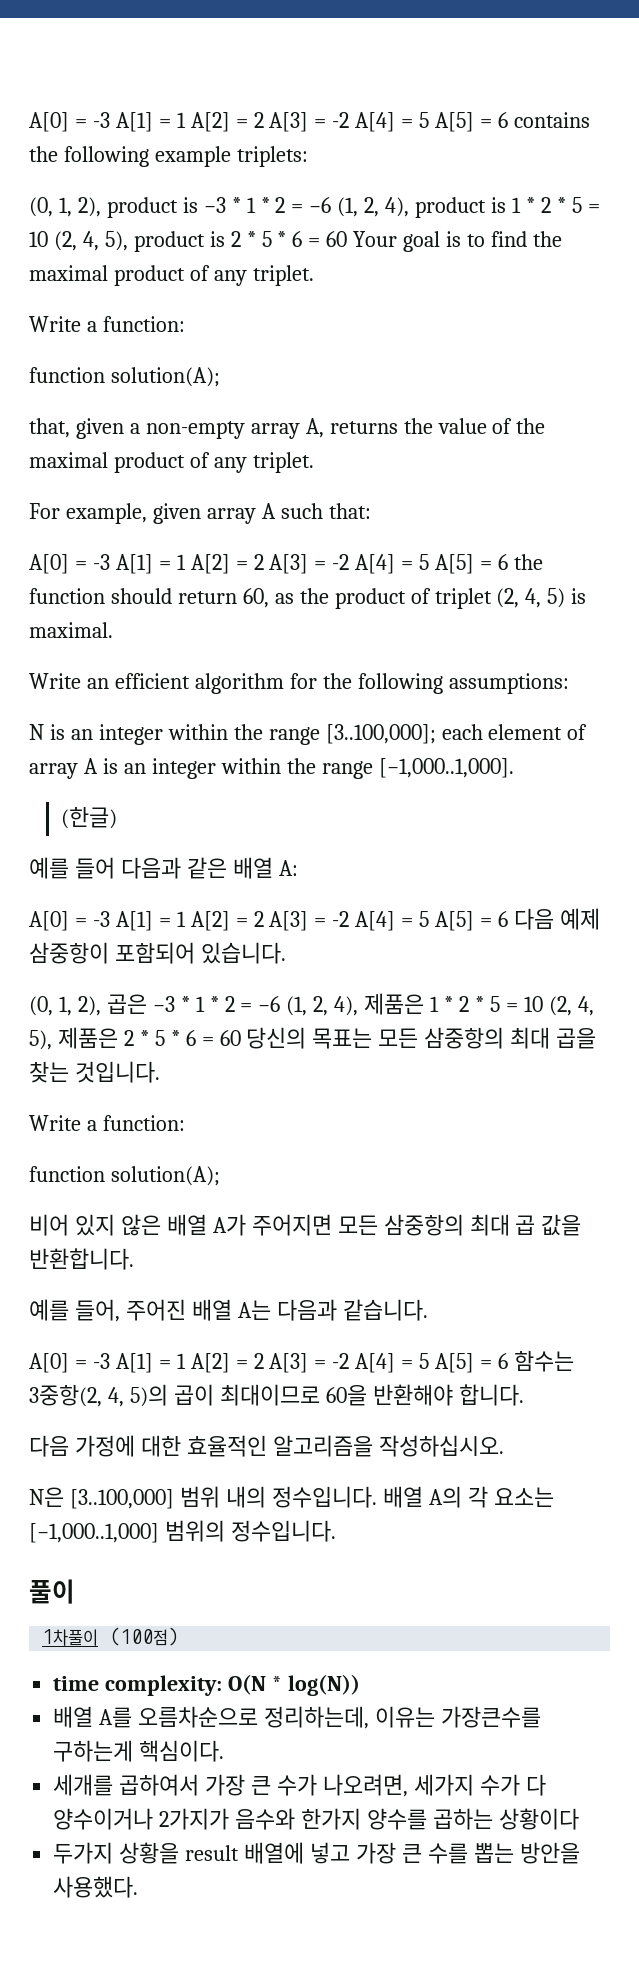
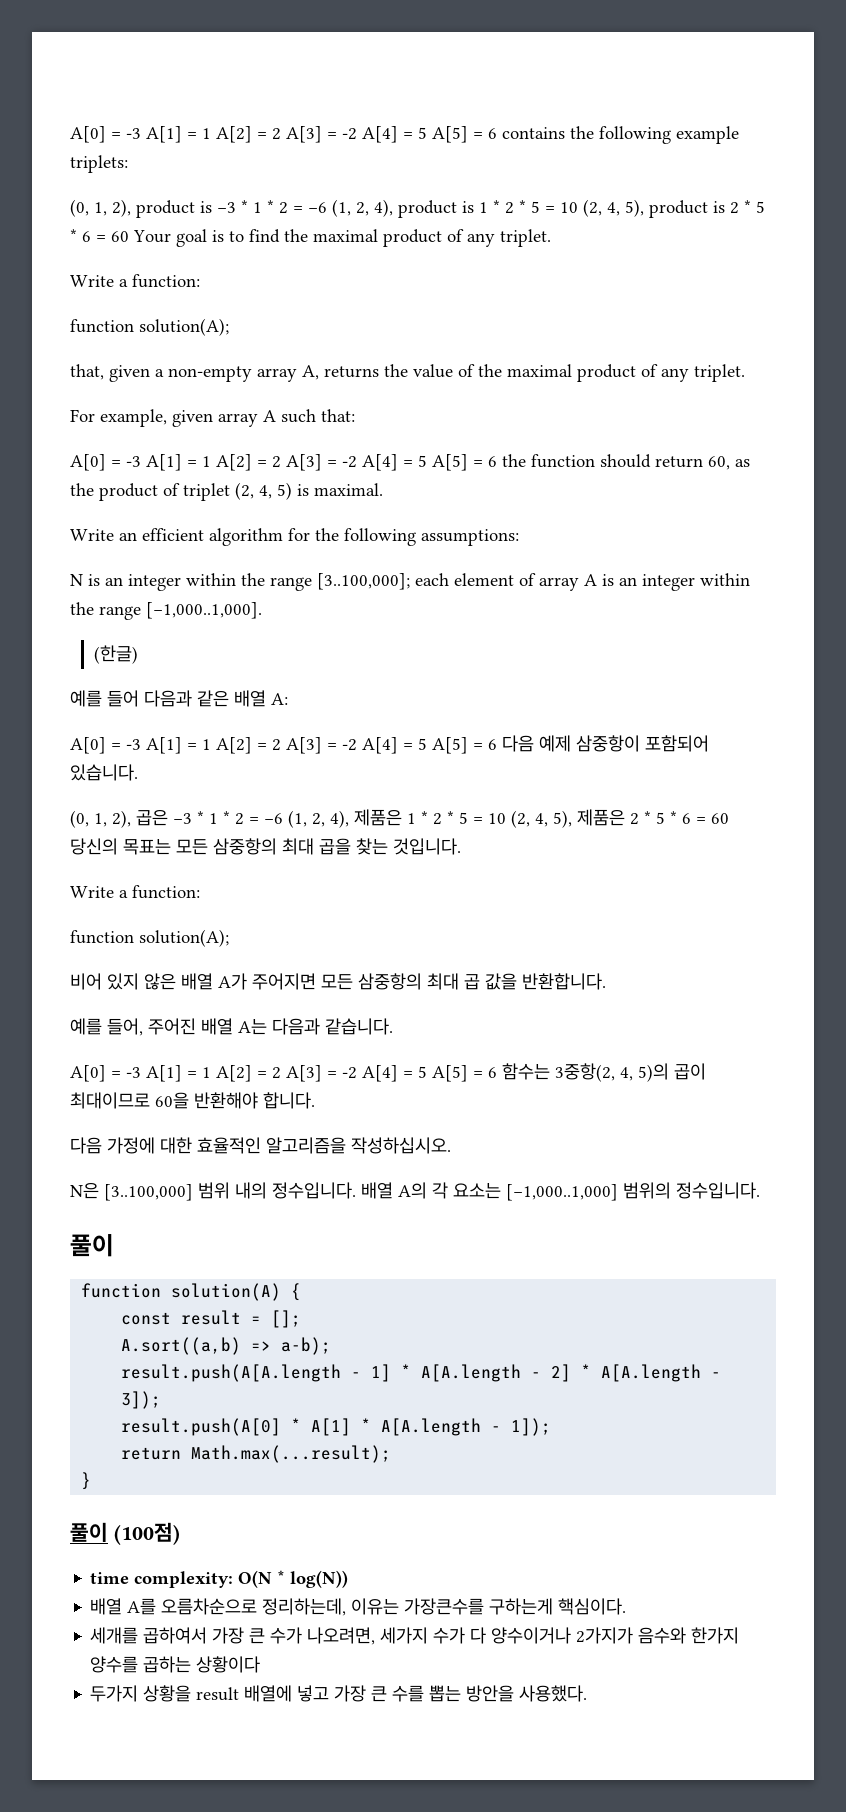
- 1차풀이 (100점)
+ function solution(A) {
+ const result = [];
+ A.sort((a,b) => a-b);
+ result.push(A[A.length - 1] * A[A.length - 2] * A[A.length - 3]);
+ result.push(A[0] * A[1] * A[A.length - 1]);
+ return Math.max(...result);
+ }
+ 풀이 (100점)

